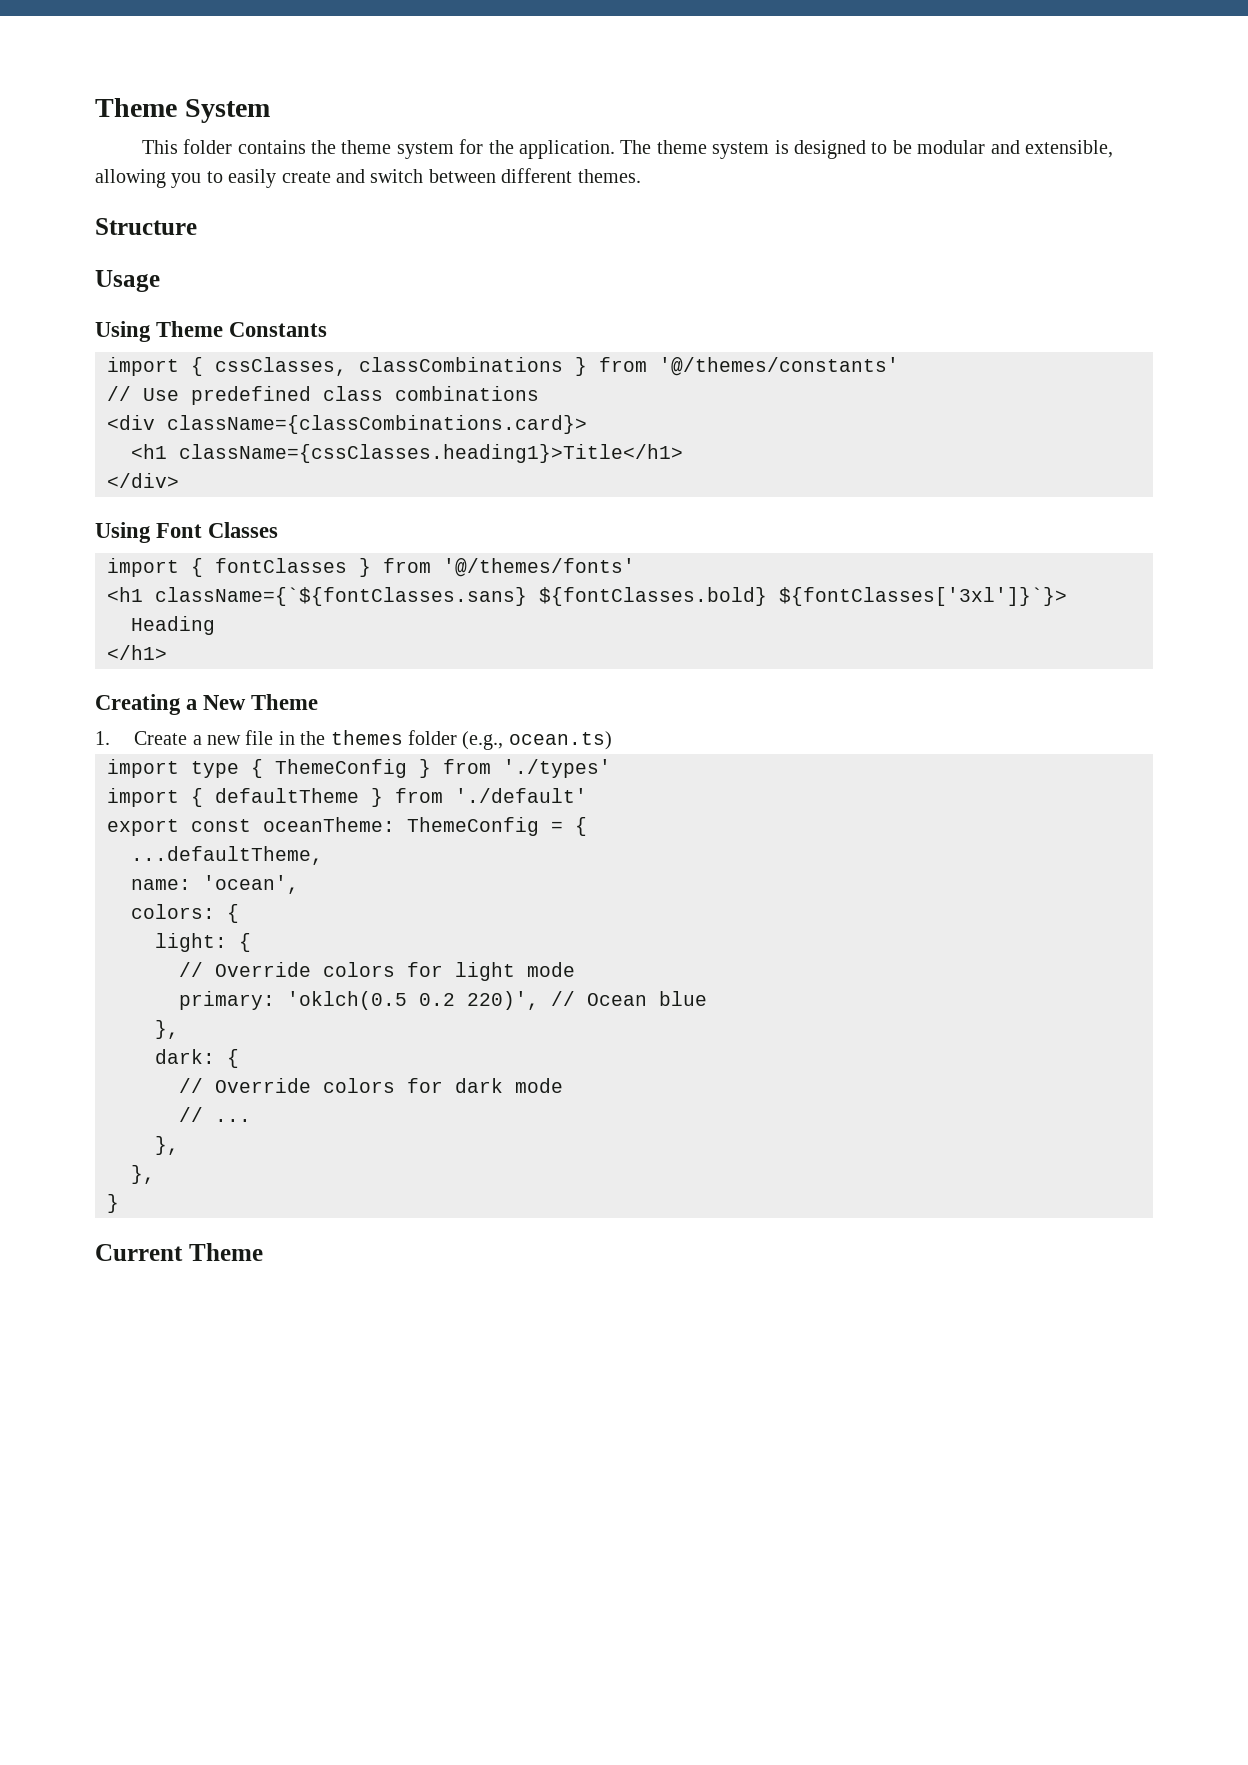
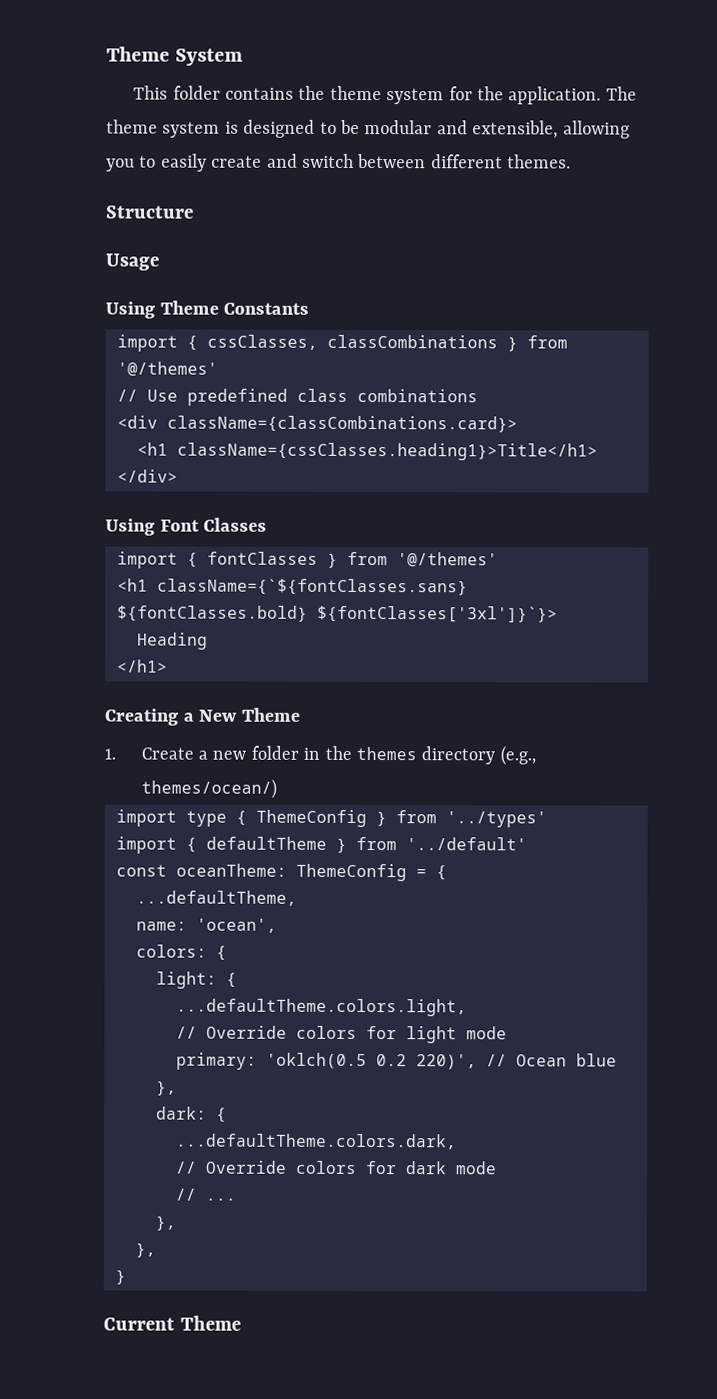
- import { cssClasses, classCombinations } from '@/themes/constants'
+ import { cssClasses, classCombinations } from '@/themes'
- import { fontClasses } from '@/themes/fonts'
+ import { fontClasses } from '@/themes'
- 1. Create a new file in the themes folder (e.g., ocean.ts)
+ 1. Create a new folder in the themes directory (e.g., themes/ocean/)
- import type { ThemeConfig } from './types'
+ import type { ThemeConfig } from '../types'
- import { defaultTheme } from './default'
- export const oceanTheme: ThemeConfig = {
+ import { defaultTheme } from '../default'
+ const oceanTheme: ThemeConfig = {
+ ...defaultTheme.colors.light,
+ ...defaultTheme.colors.dark,

